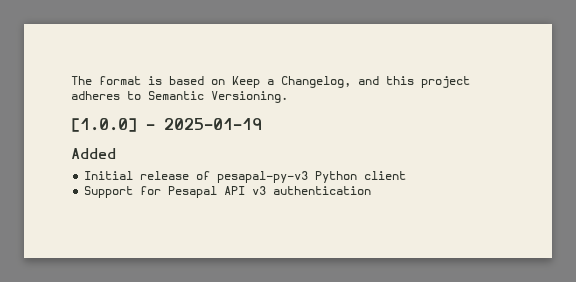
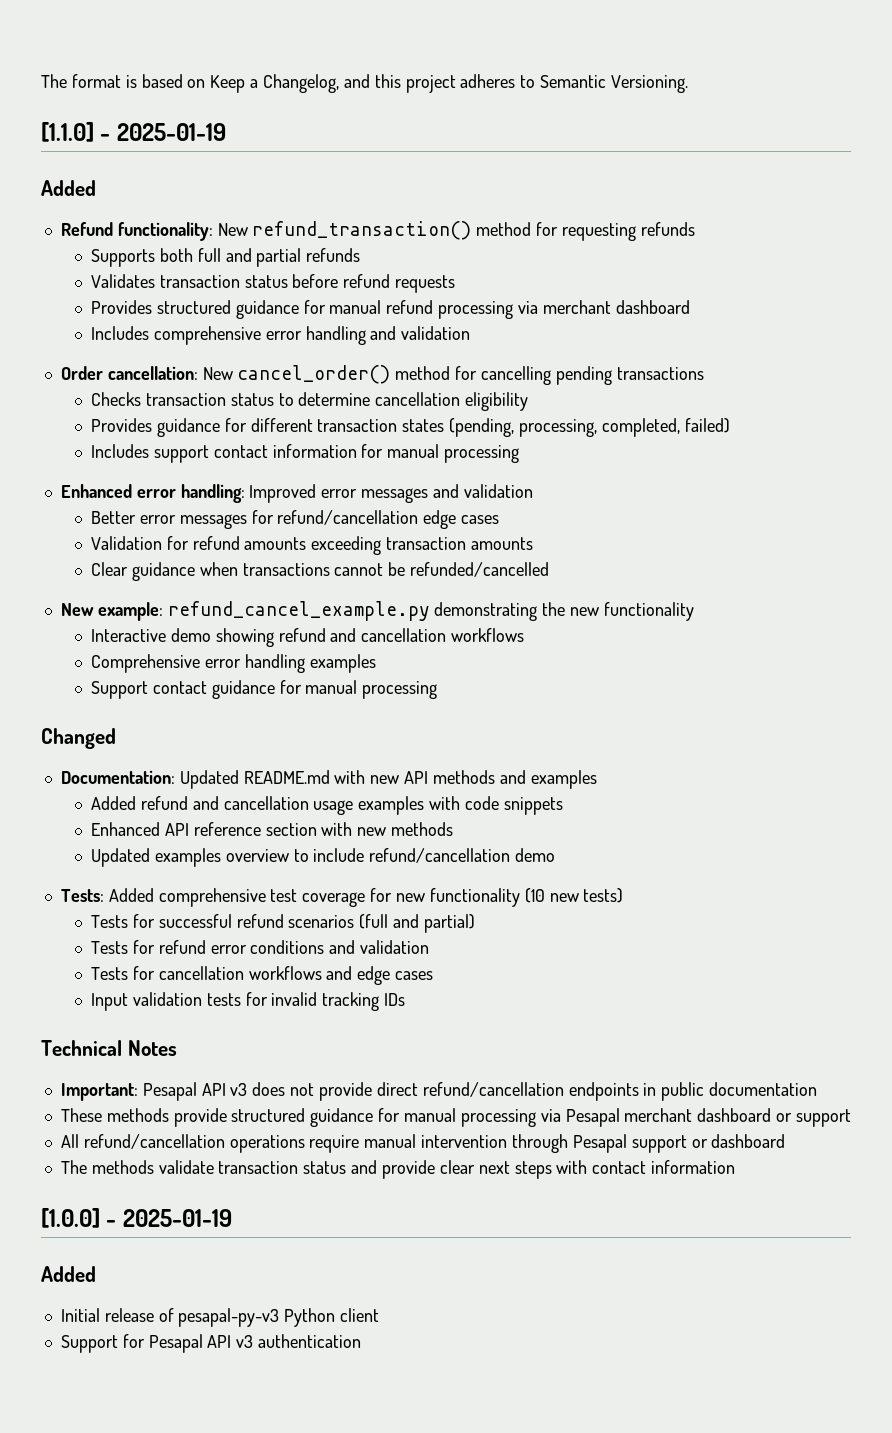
+ [1.1.0] - 2025-01-19
+ Added
+ Refund functionality: New refund_transaction() method for requesting refunds
+ Supports both full and partial refunds
+ Validates transaction status before refund requests
+ Provides structured guidance for manual refund processing via merchant dashboard
+ Includes comprehensive error handling and validation
+ Order cancellation: New cancel_order() method for cancelling pending transactions
+ Checks transaction status to determine cancellation eligibility
+ Provides guidance for different transaction states (pending, processing, completed, failed)
+ Includes support contact information for manual processing
+ Enhanced error handling: Improved error messages and validation
+ Better error messages for refund/cancellation edge cases
+ Validation for refund amounts exceeding transaction amounts
+ Clear guidance when transactions cannot be refunded/cancelled
+ New example: refund_cancel_example.py demonstrating the new functionality
+ Interactive demo showing refund and cancellation workflows
+ Comprehensive error handling examples
+ Support contact guidance for manual processing
+ Changed
+ Documentation: Updated README.md with new API methods and examples
+ Added refund and cancellation usage examples with code snippets
+ Enhanced API reference section with new methods
+ Updated examples overview to include refund/cancellation demo
+ Tests: Added comprehensive test coverage for new functionality (10 new tests)
+ Tests for successful refund scenarios (full and partial)
+ Tests for refund error conditions and validation
+ Tests for cancellation workflows and edge cases
+ Input validation tests for invalid tracking IDs
+ Technical Notes
+ Important: Pesapal API v3 does not provide direct refund/cancellation endpoints in public documentation
+ These methods provide structured guidance for manual processing via Pesapal merchant dashboard or support
+ All refund/cancellation operations require manual intervention through Pesapal support or dashboard
+ The methods validate transaction status and provide clear next steps with contact information

